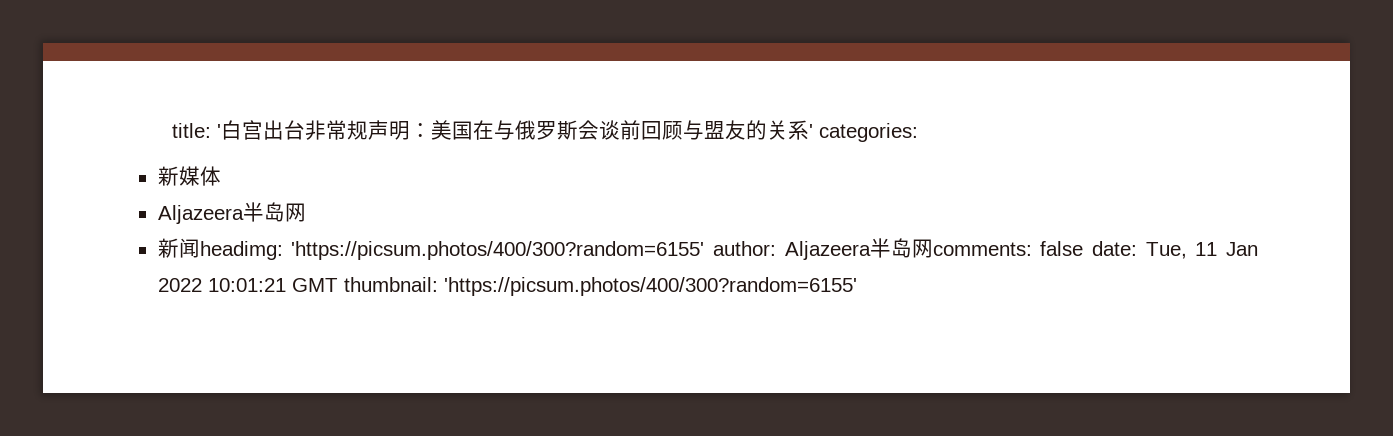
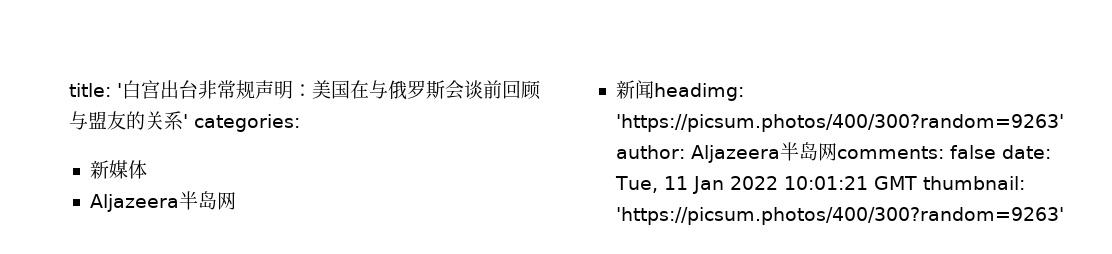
- 新闻headimg: 'https://picsum.photos/400/300?random=6155' author: Aljazeera半岛网comments: false date: Tue, 11 Jan 2022 10:01:21 GMT thumbnail: 'https://picsum.photos/400/300?random=6155'
+ 新闻headimg: 'https://picsum.photos/400/300?random=9263' author: Aljazeera半岛网comments: false date: Tue, 11 Jan 2022 10:01:21 GMT thumbnail: 'https://picsum.photos/400/300?random=9263'

